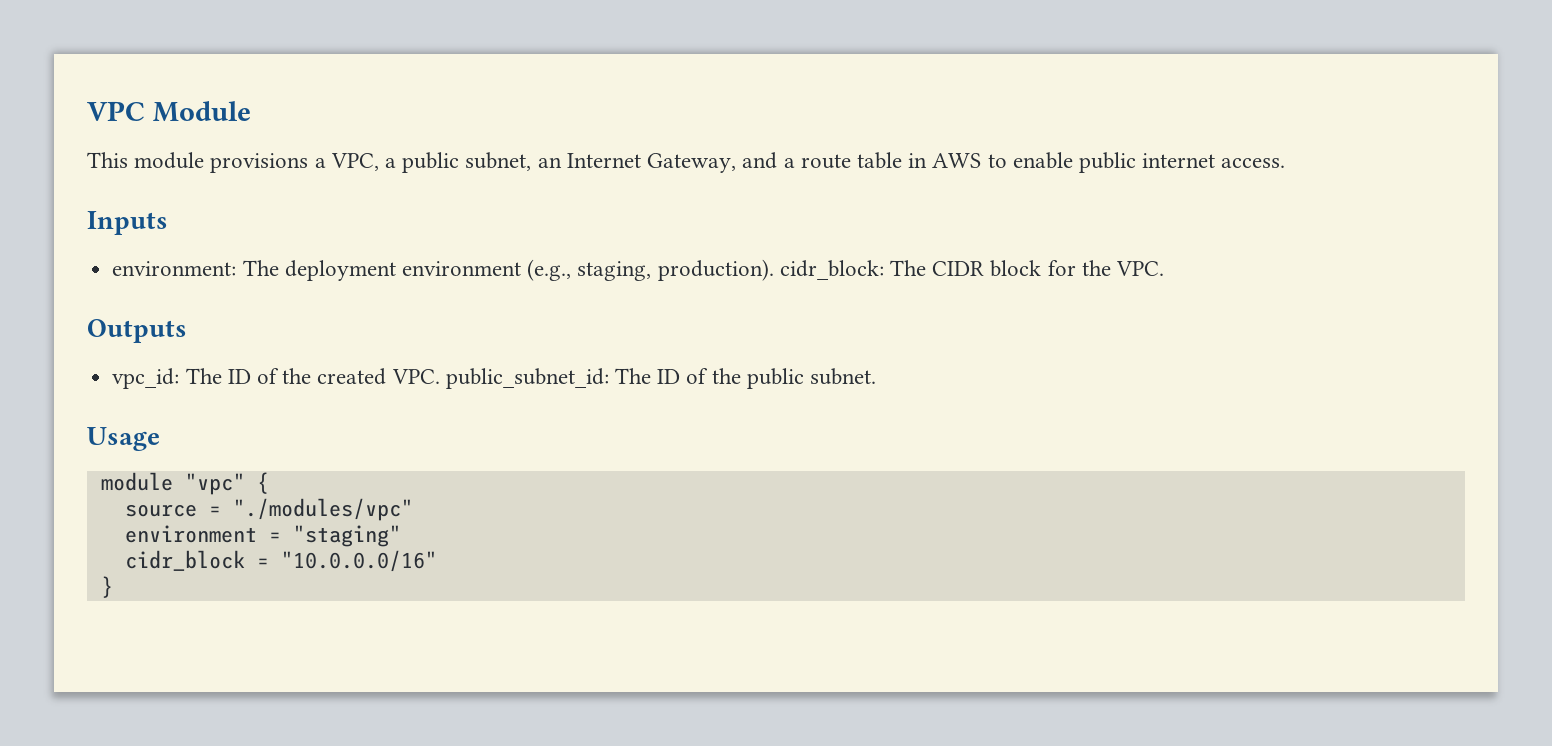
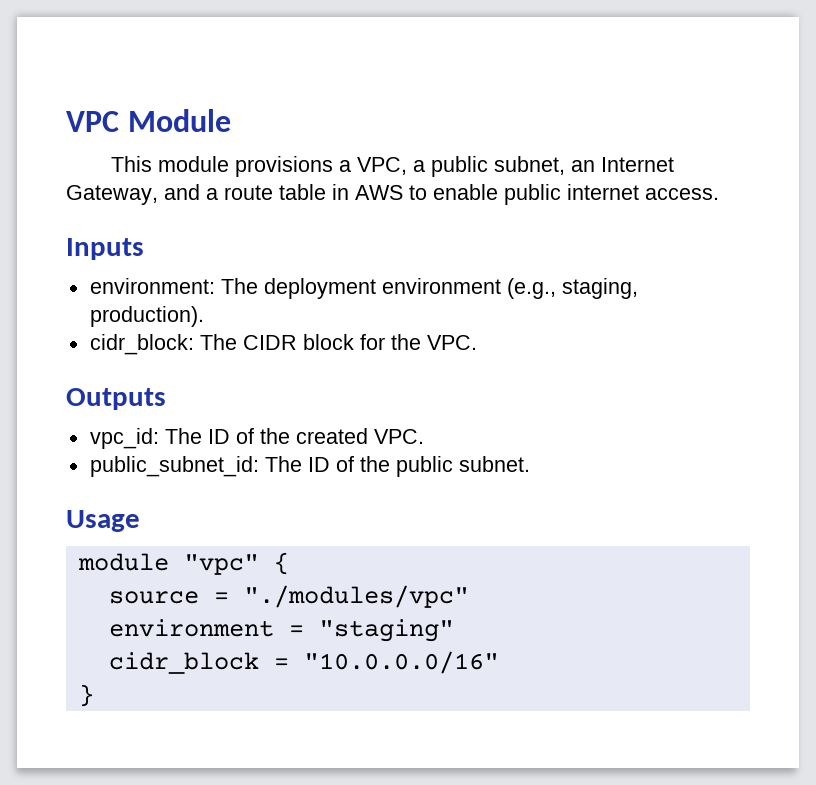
- environment: The deployment environment (e.g., staging, production). cidr_block: The CIDR block for the VPC.
+ environment: The deployment environment (e.g., staging, production).
+ cidr_block: The CIDR block for the VPC.
- vpc_id: The ID of the created VPC. public_subnet_id: The ID of the public subnet.
+ vpc_id: The ID of the created VPC.
+ public_subnet_id: The ID of the public subnet.

